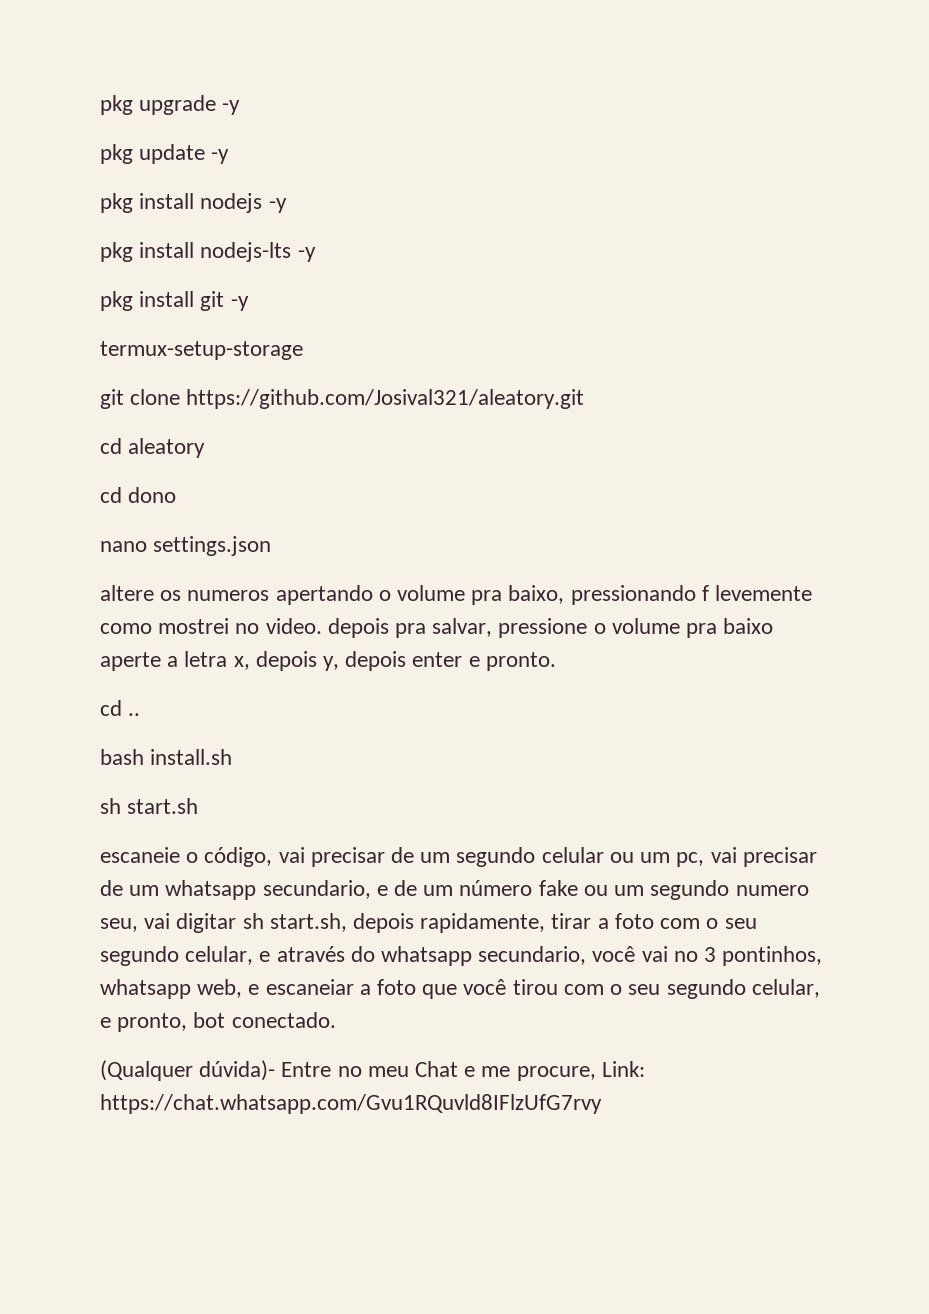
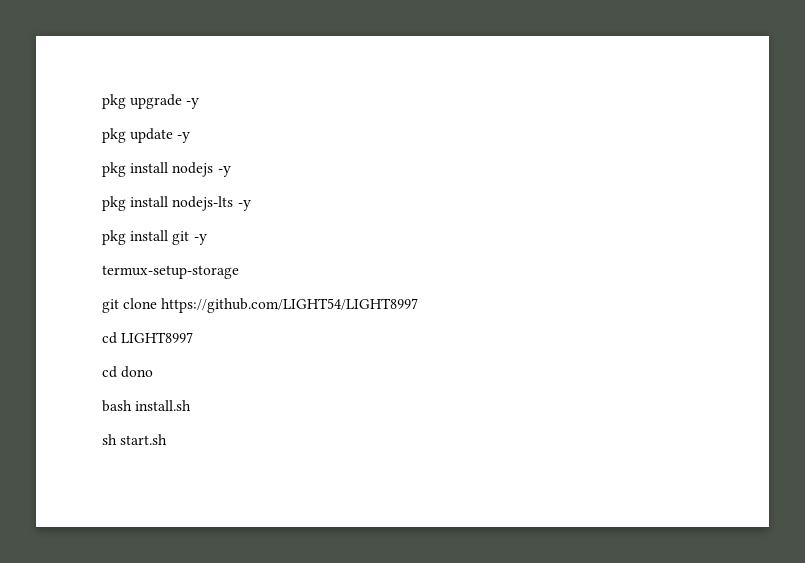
- git clone https://github.com/Josival321/aleatory.git
- cd aleatory
+ git clone https://github.com/LIGHT54/LIGHT8997
+ cd LIGHT8997
- nano settings.json
- altere os numeros apertando o volume pra baixo, pressionando f levemente como mostrei no video. depois pra salvar, pressione o volume pra baixo aperte a letra x, depois y, depois enter e pronto.
- cd ..
  bash install.sh
  sh start.sh
- escaneie o código, vai precisar de um segundo celular ou um pc, vai precisar de um whatsapp secundario, e de um número fake ou um segundo numero seu, vai digitar sh start.sh, depois rapidamente, tirar a foto com o seu segundo celular, e através do whatsapp secundario, você vai no 3 pontinhos, whatsapp web, e escaneiar a foto que você tirou com o seu segundo celular, e pronto, bot conectado.
- (Qualquer dúvida)- Entre no meu Chat e me procure, Link: https://chat.whatsapp.com/Gvu1RQuvld8IFlzUfG7rvy

